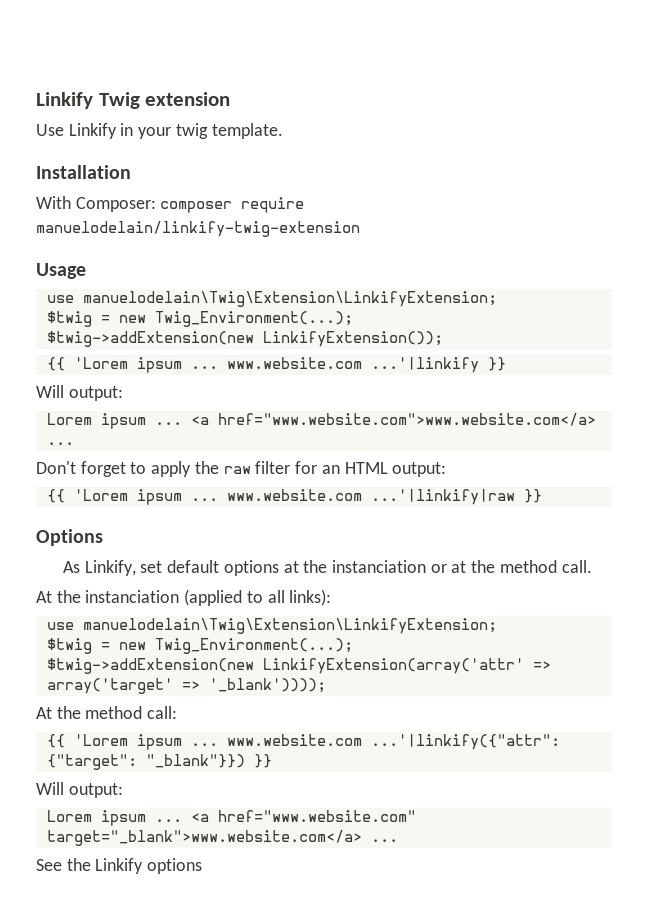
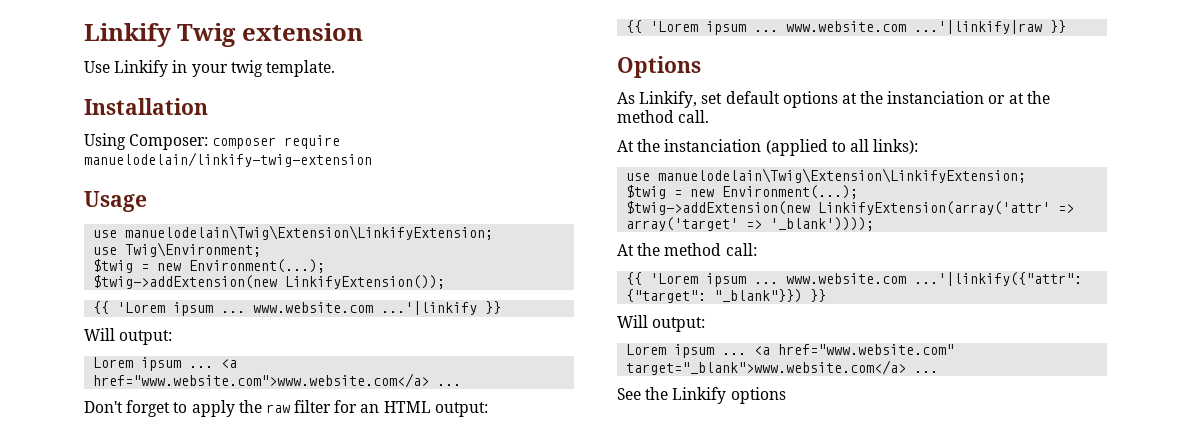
- With Composer: composer require manuelodelain/linkify-twig-extension
+ Using Composer: composer require manuelodelain/linkify-twig-extension
  Usage
  use manuelodelain\Twig\Extension\LinkifyExtension;
- $twig = new Twig_Environment(...);
+ use Twig\Environment;
+ $twig = new Environment(...);
  At the instanciation (applied to all links):
  use manuelodelain\Twig\Extension\LinkifyExtension;
- $twig = new Twig_Environment(...);
+ $twig = new Environment(...);

